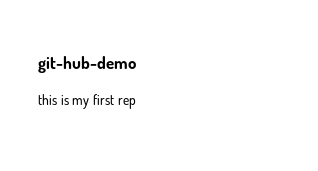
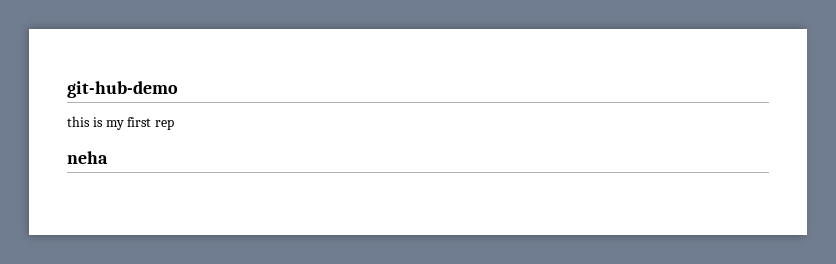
+ neha

